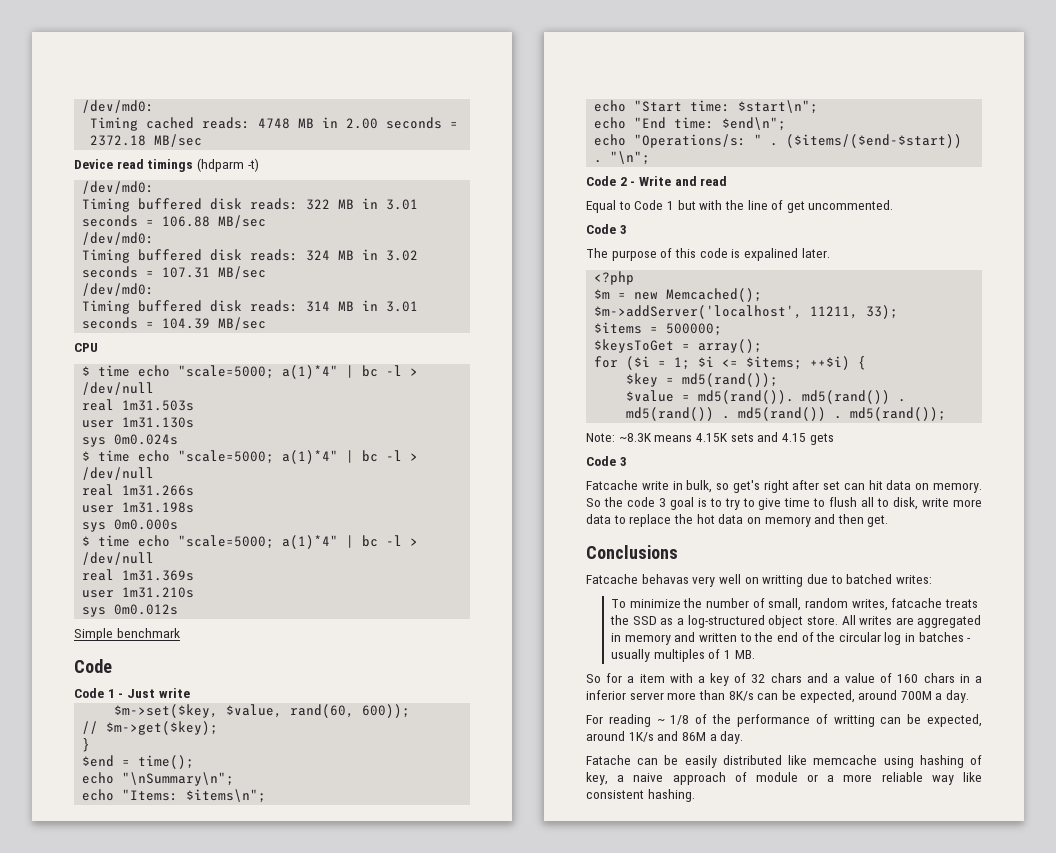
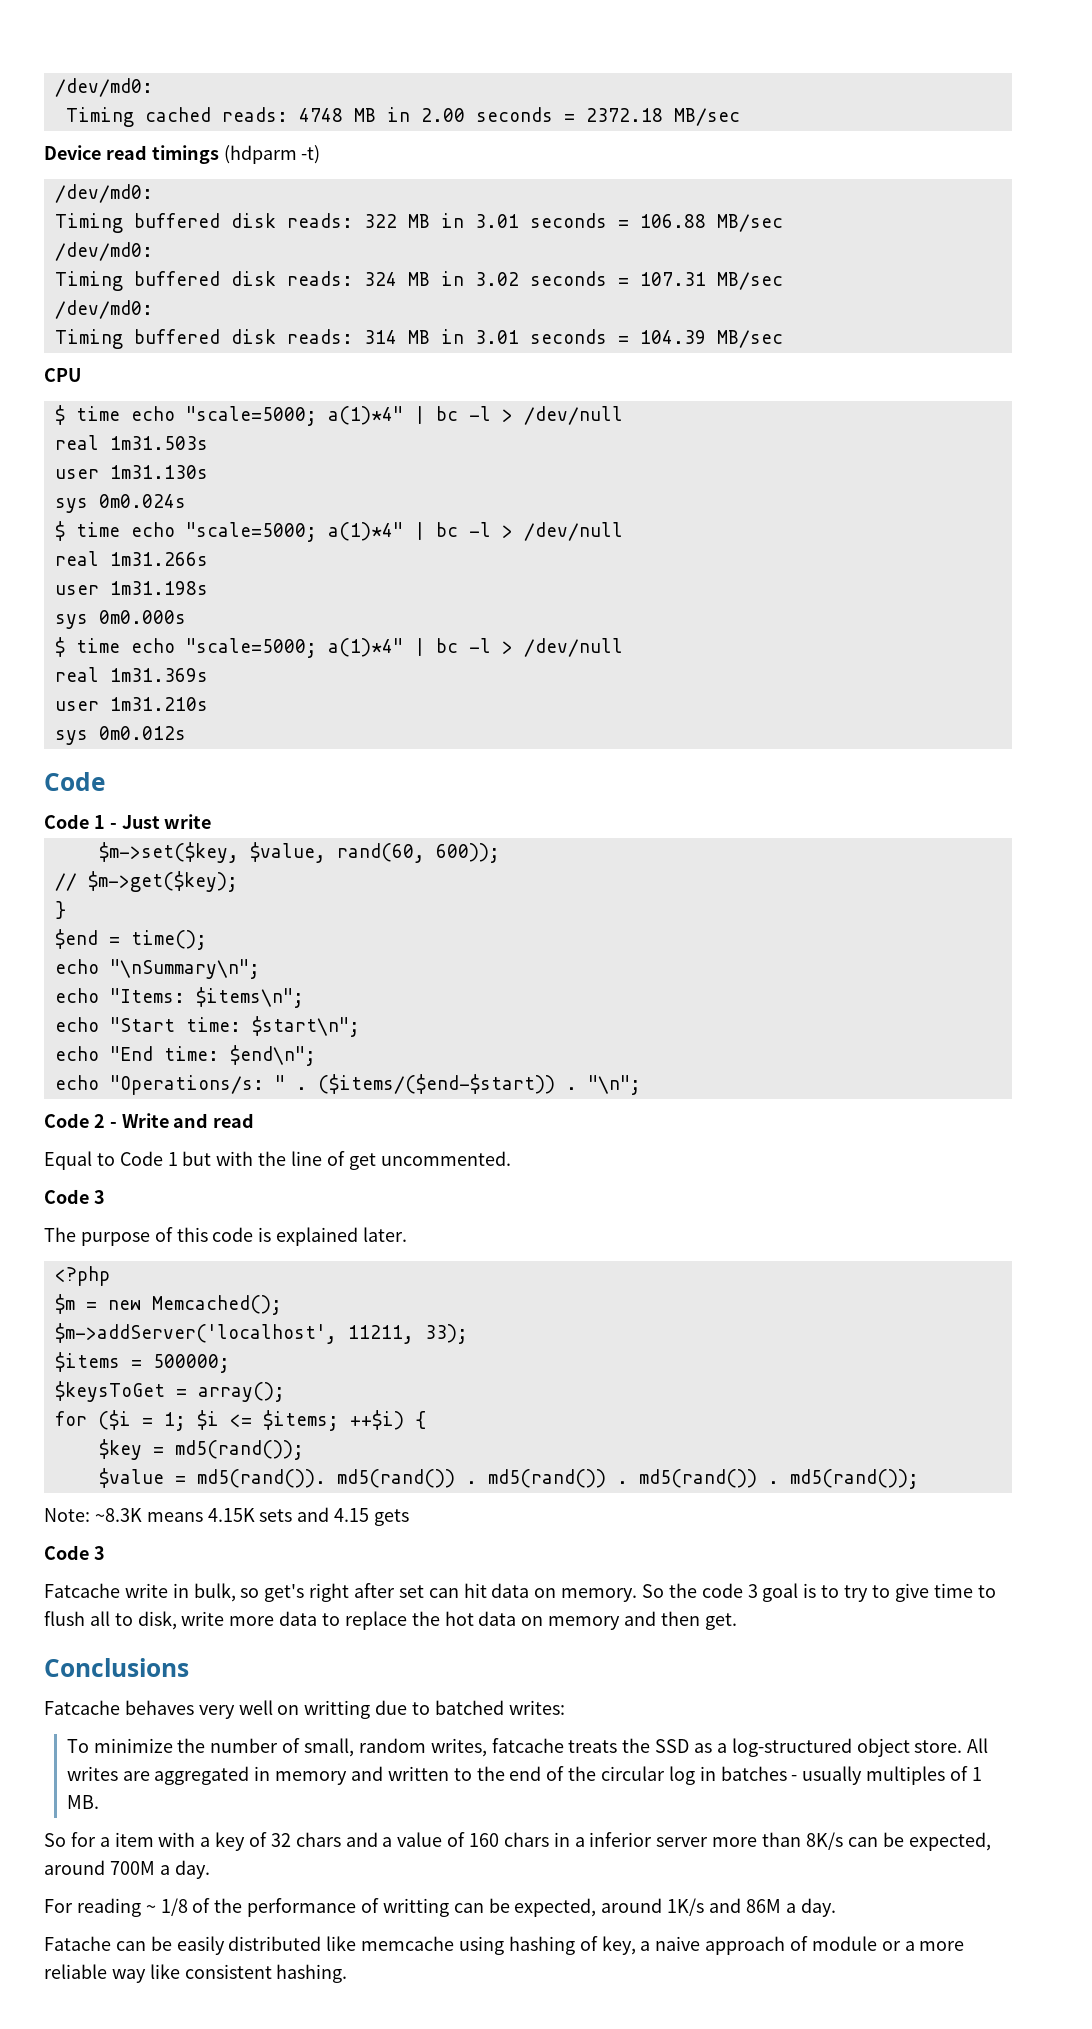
- Simple benchmark
- The purpose of this code is expalined later.
+ The purpose of this code is explained later.
- Fatcache behavas very well on writting due to batched writes:
+ Fatcache behaves very well on writting due to batched writes:

